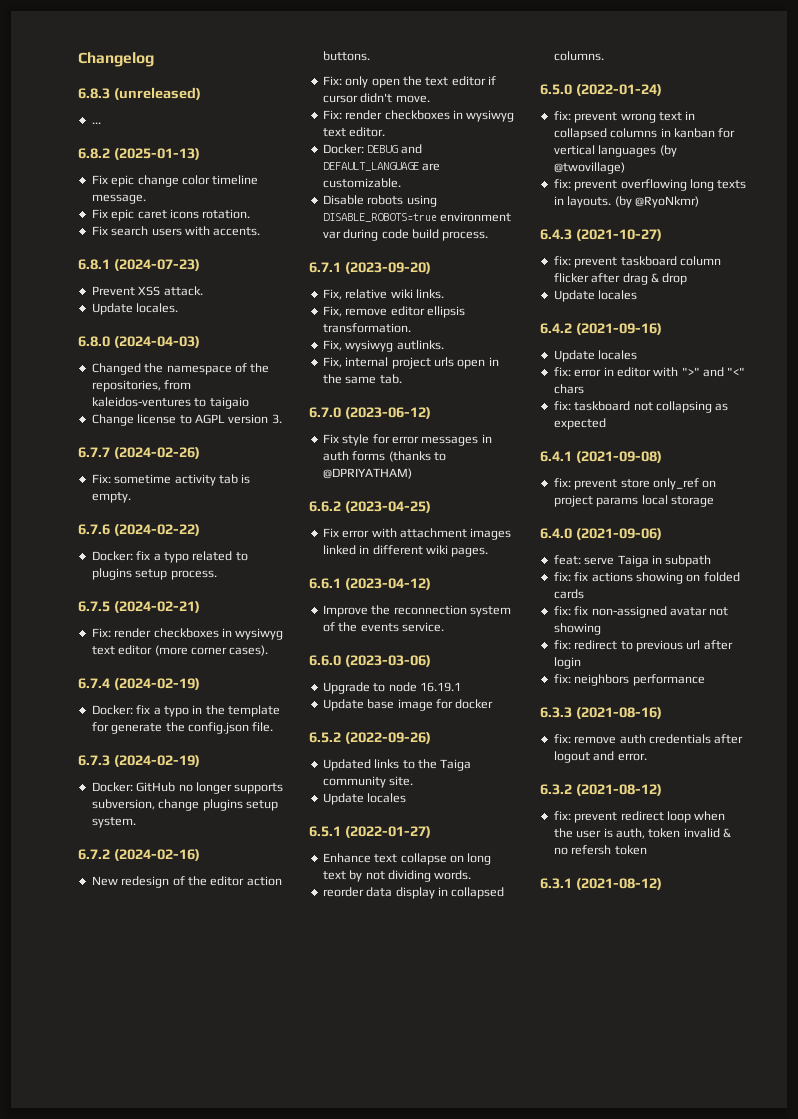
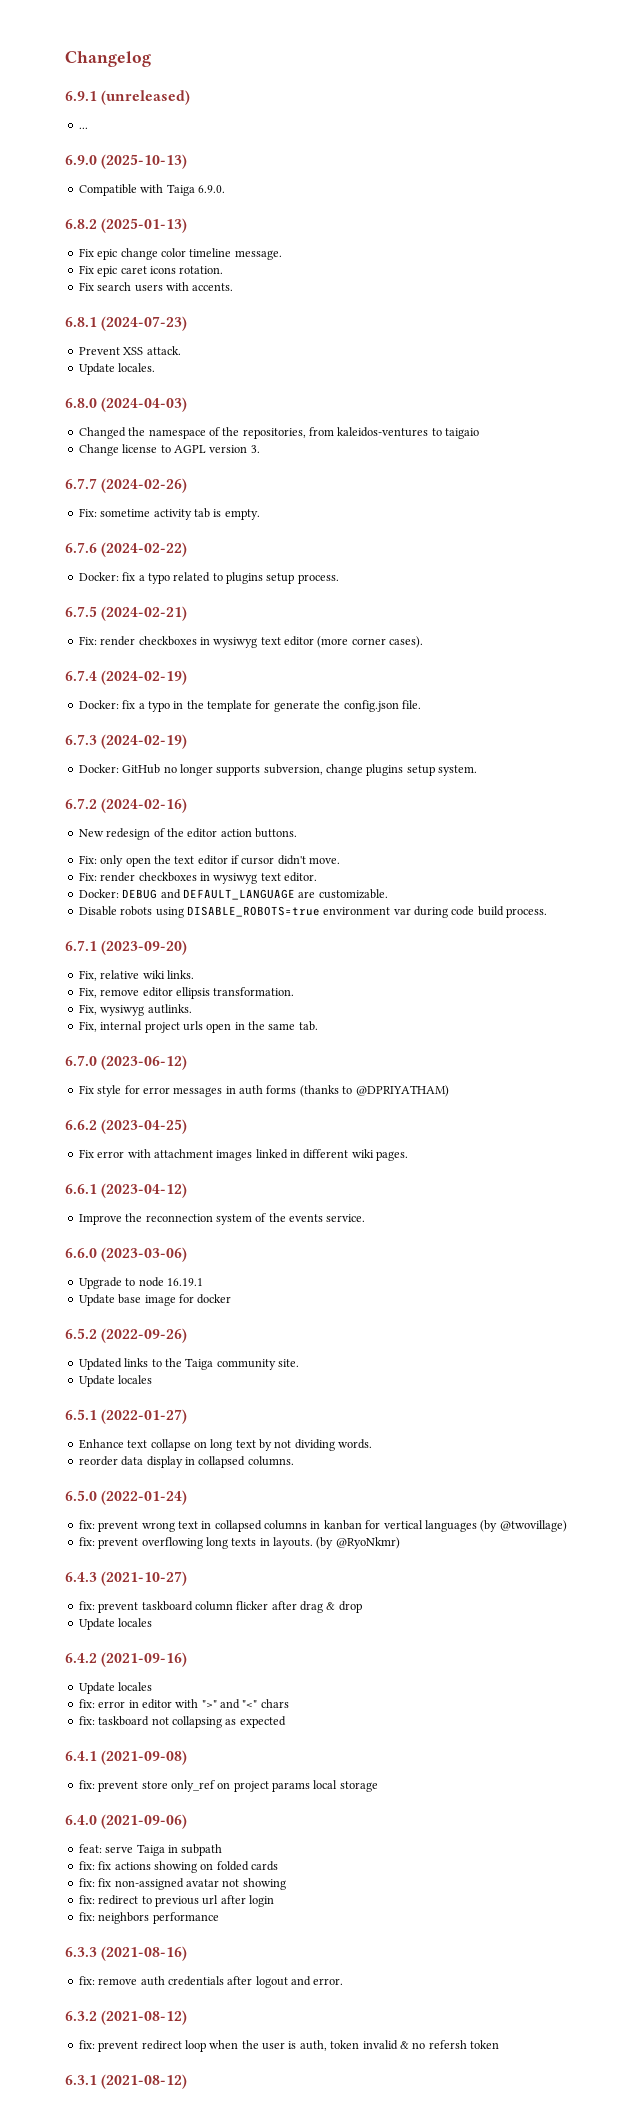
- 6.8.3 (unreleased)
+ 6.9.1 (unreleased)
+ 6.9.0 (2025-10-13)
+ Compatible with Taiga 6.9.0.

